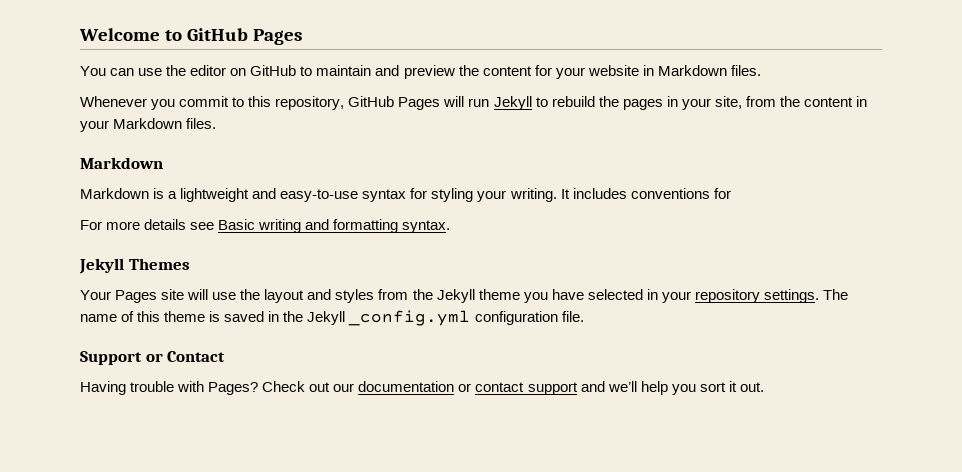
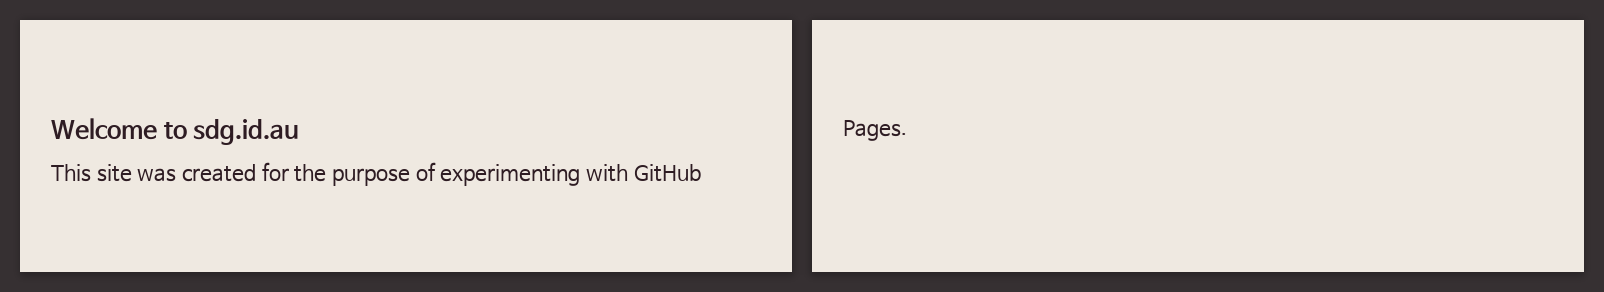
- Welcome to GitHub Pages
- You can use the editor on GitHub to maintain and preview the content for your website in Markdown files.
- Whenever you commit to this repository, GitHub Pages will run Jekyll to rebuild the pages in your site, from the content in your Markdown files.
- Markdown
- Markdown is a lightweight and easy-to-use syntax for styling your writing. It includes conventions for
- For more details see Basic writing and formatting syntax.
- Jekyll Themes
- Your Pages site will use the layout and styles from the Jekyll theme you have selected in your repository settings. The name of this theme is saved in the Jekyll _config.yml configuration file.
- Support or Contact
- Having trouble with Pages? Check out our documentation or contact support and we’ll help you sort it out.
+ Welcome to sdg.id.au
+ This site was created for the purpose of experimenting with GitHub Pages.

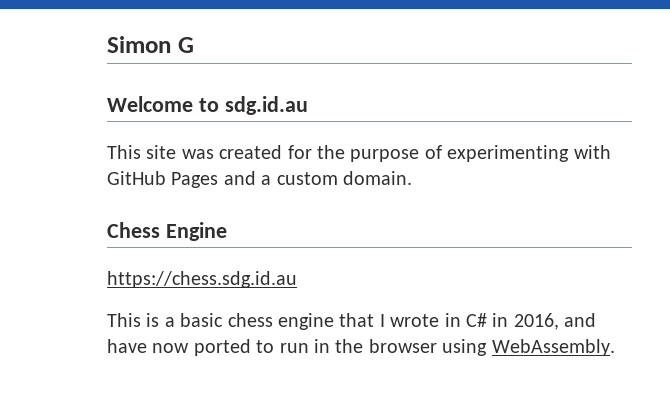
+ Simon G
- This site was created for the purpose of experimenting with GitHub Pages.
+ This site was created for the purpose of experimenting with GitHub Pages and a custom domain.
+ Chess Engine
+ https://chess.sdg.id.au
+ This is a basic chess engine that I wrote in C# in 2016, and have now ported to run in the browser using WebAssembly.

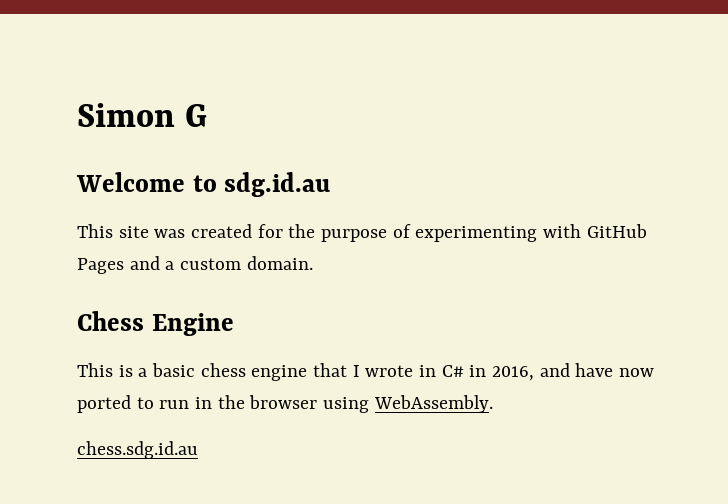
- https://chess.sdg.id.au
+ chess.sdg.id.au

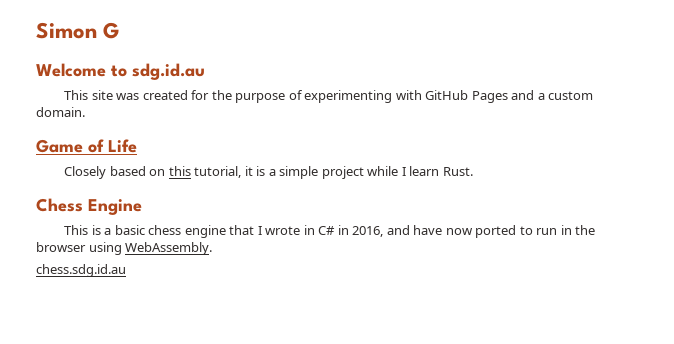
+ Game of Life
+ Closely based on this tutorial, it is a simple project while I learn Rust.

